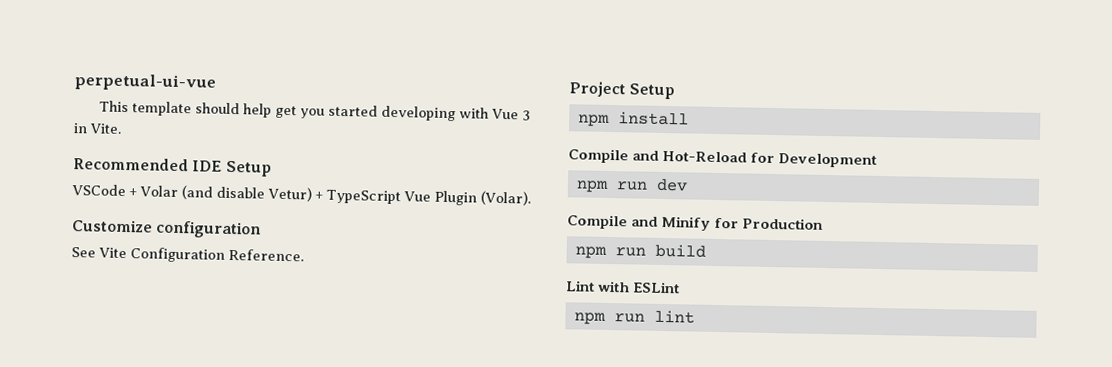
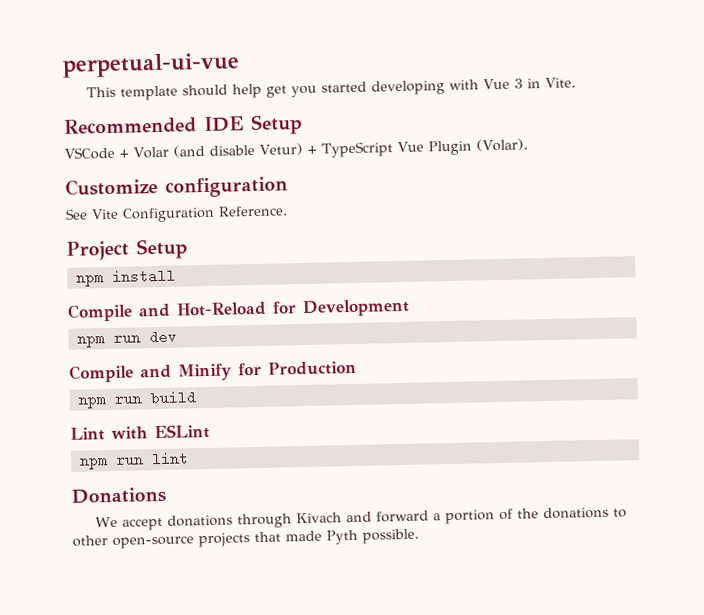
+ Donations
+ We accept donations through Kivach and forward a portion of the donations to other open-source projects that made Pyth possible.

